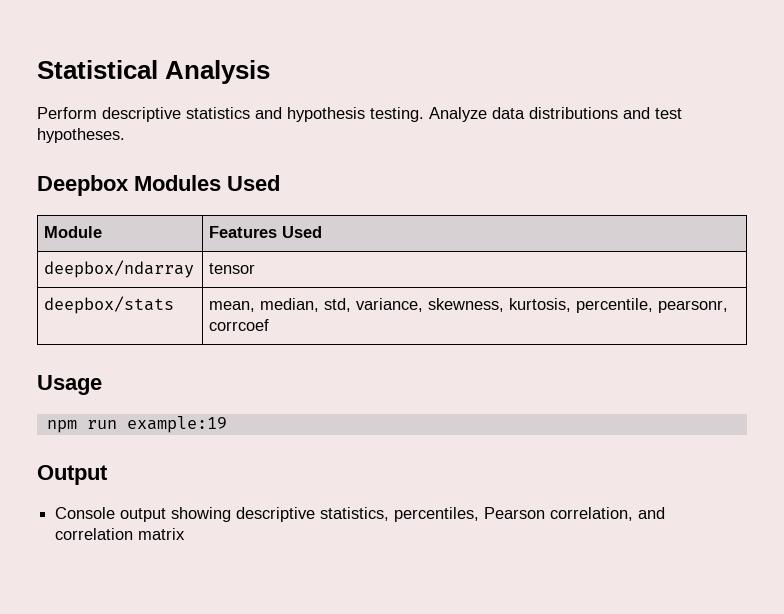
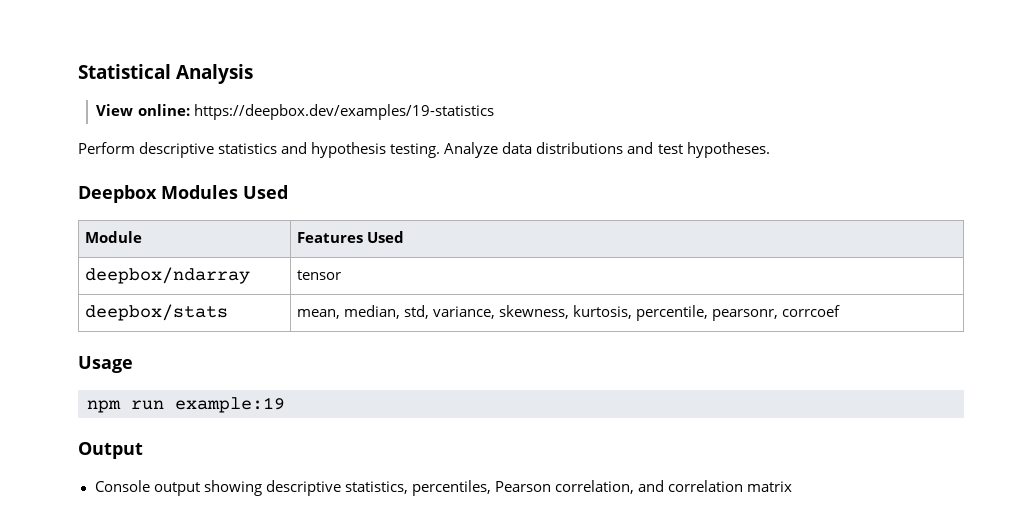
+ View online: https://deepbox.dev/examples/19-statistics

